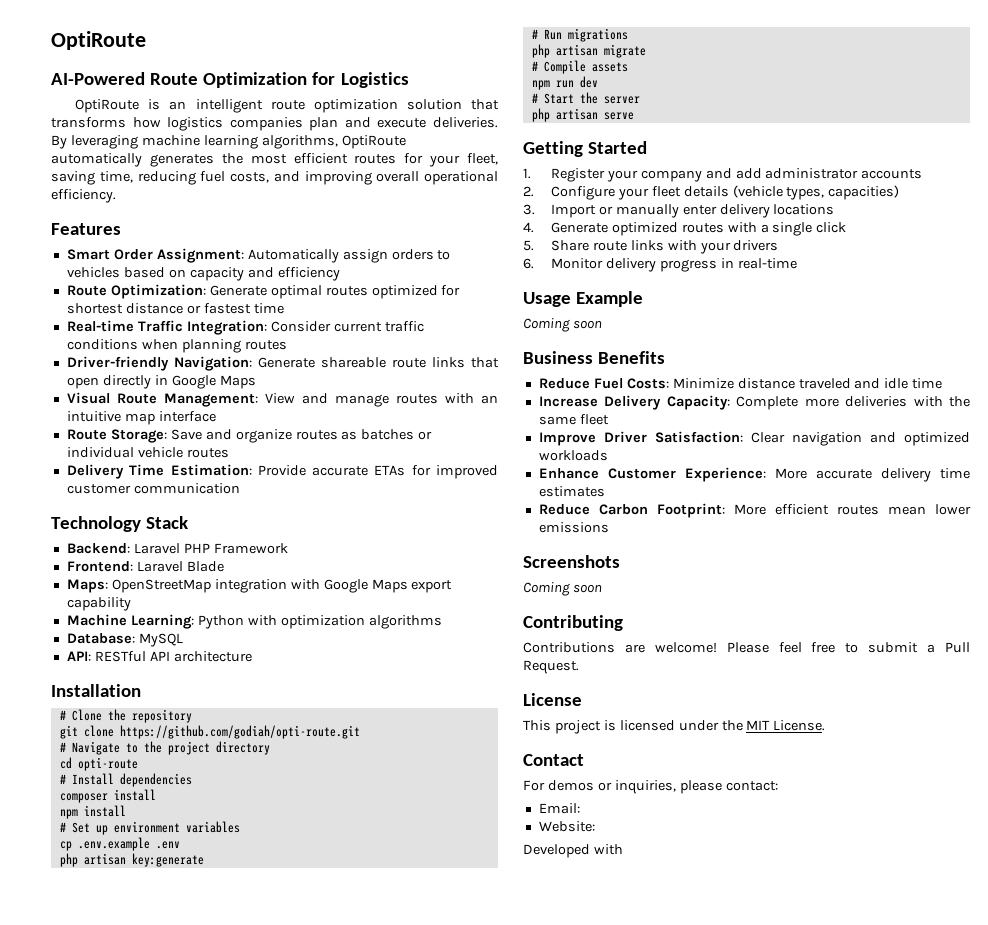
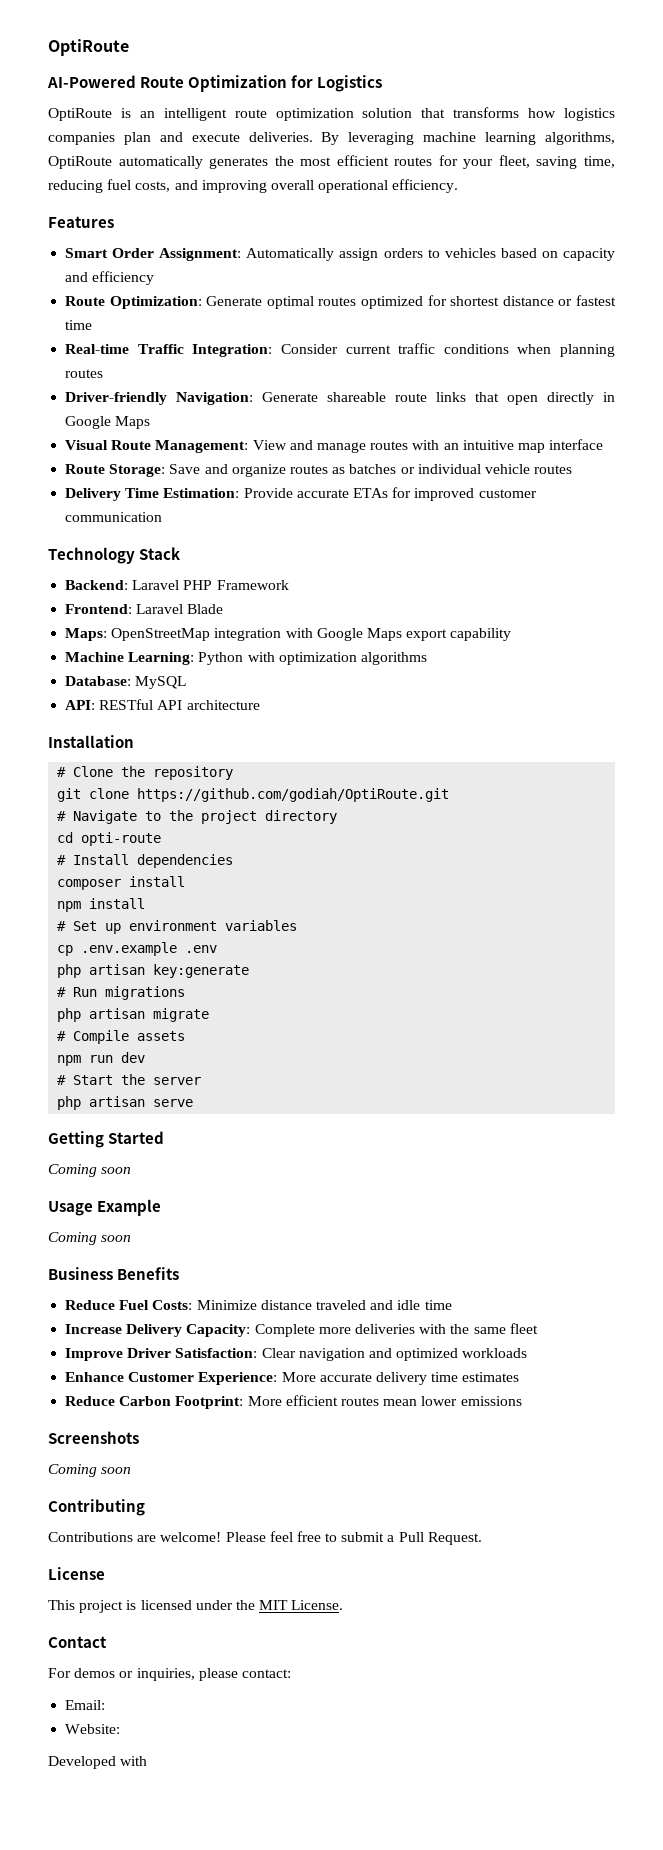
- git clone https://github.com/godiah/opti-route.git
+ git clone https://github.com/godiah/OptiRoute.git
  Getting Started
- 1. Register your company and add administrator accounts
- 2. Configure your fleet details (vehicle types, capacities)
- 3. Import or manually enter delivery locations
- 4. Generate optimized routes with a single click
- 5. Share route links with your drivers
- 6. Monitor delivery progress in real-time
+ Coming soon

